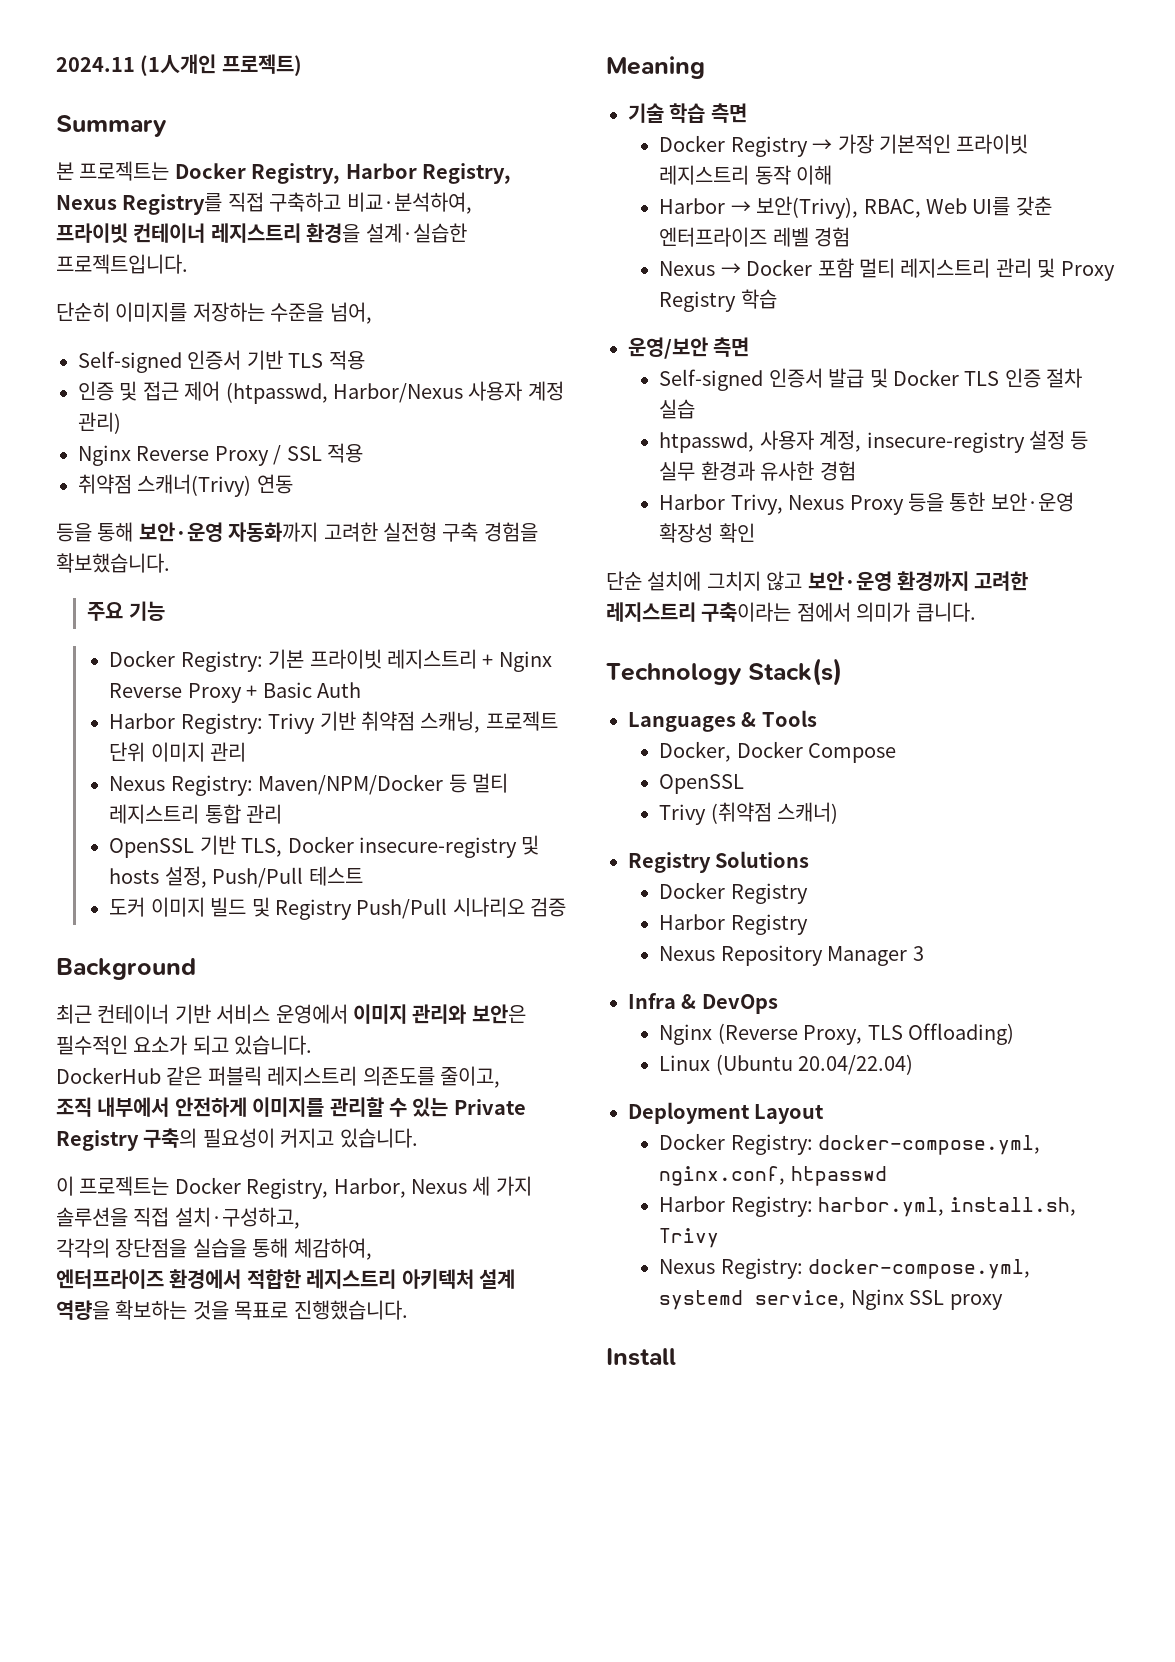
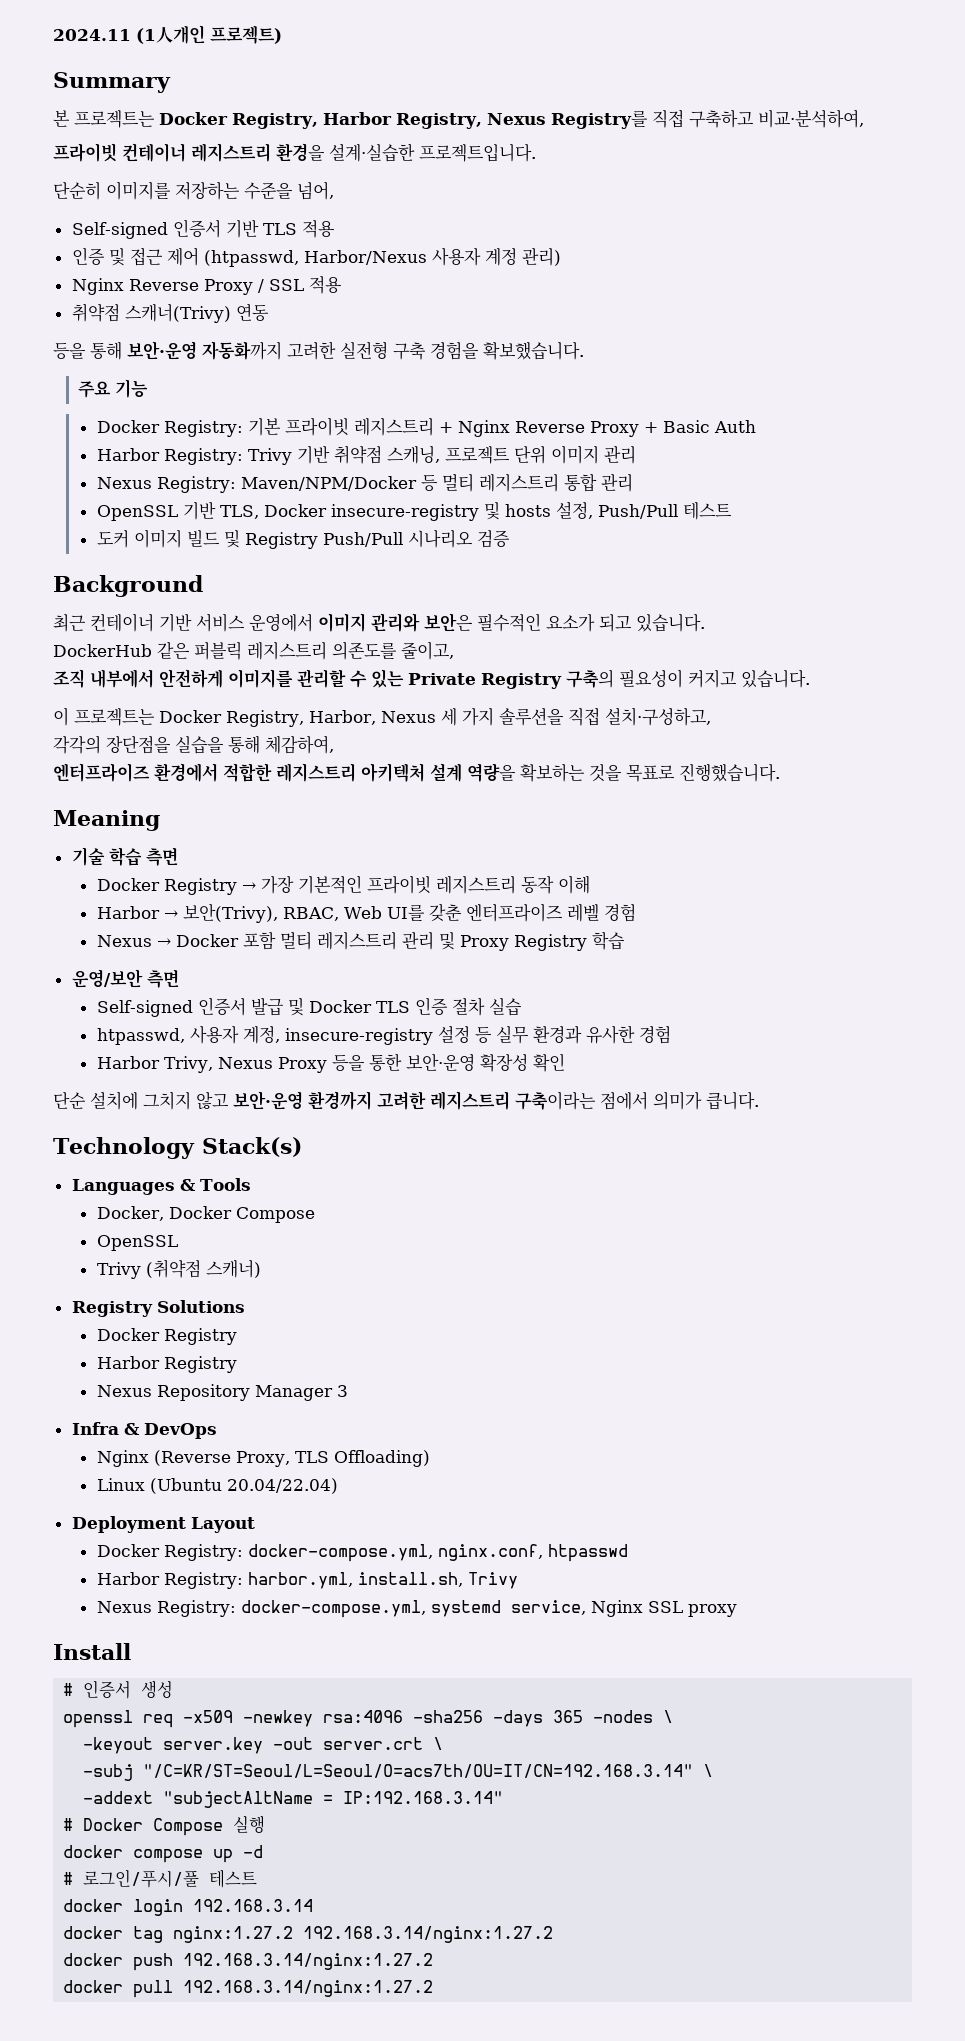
+ # 인증서 생성
+ openssl req -x509 -newkey rsa:4096 -sha256 -days 365 -nodes \
+ -keyout server.key -out server.crt \
+ -subj "/C=KR/ST=Seoul/L=Seoul/O=acs7th/OU=IT/CN=192.168.3.14" \
+ -addext "subjectAltName = IP:192.168.3.14"
+ # Docker Compose 실행
+ docker compose up -d
+ # 로그인/푸시/풀 테스트
+ docker login 192.168.3.14
+ docker tag nginx:1.27.2 192.168.3.14/nginx:1.27.2
+ docker push 192.168.3.14/nginx:1.27.2
+ docker pull 192.168.3.14/nginx:1.27.2

